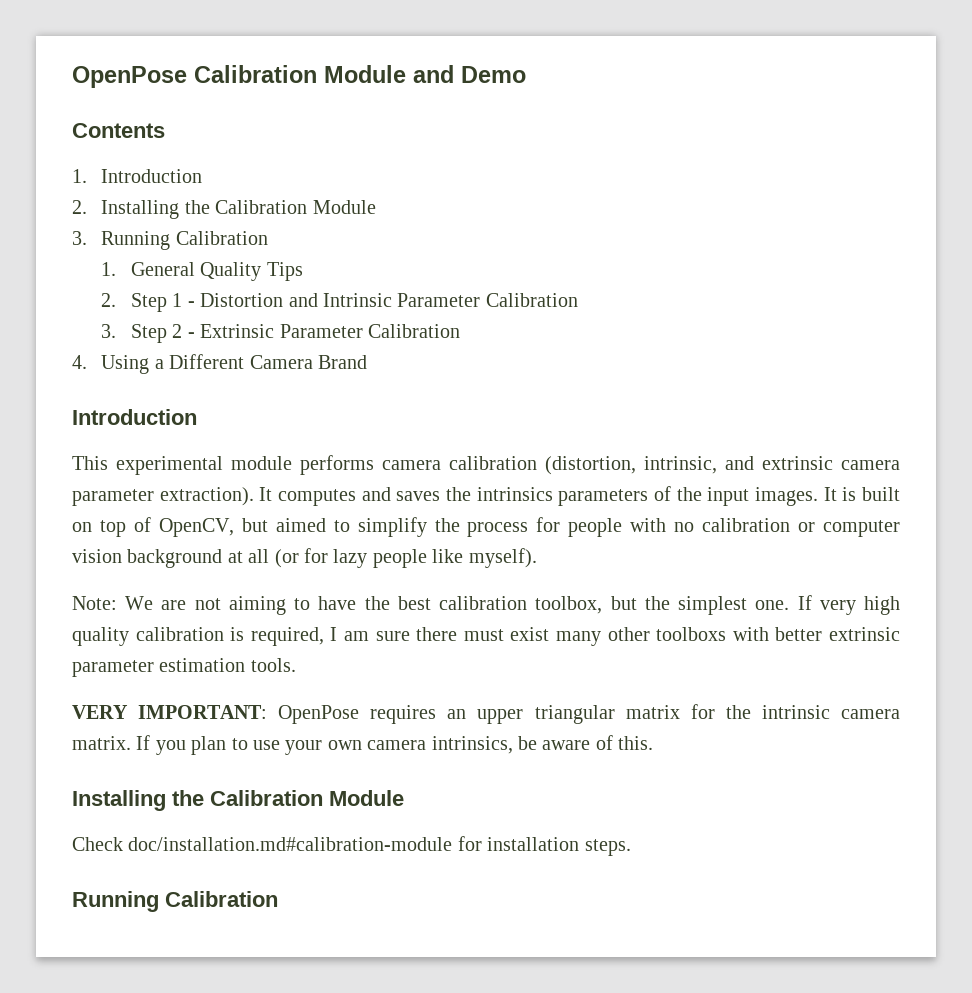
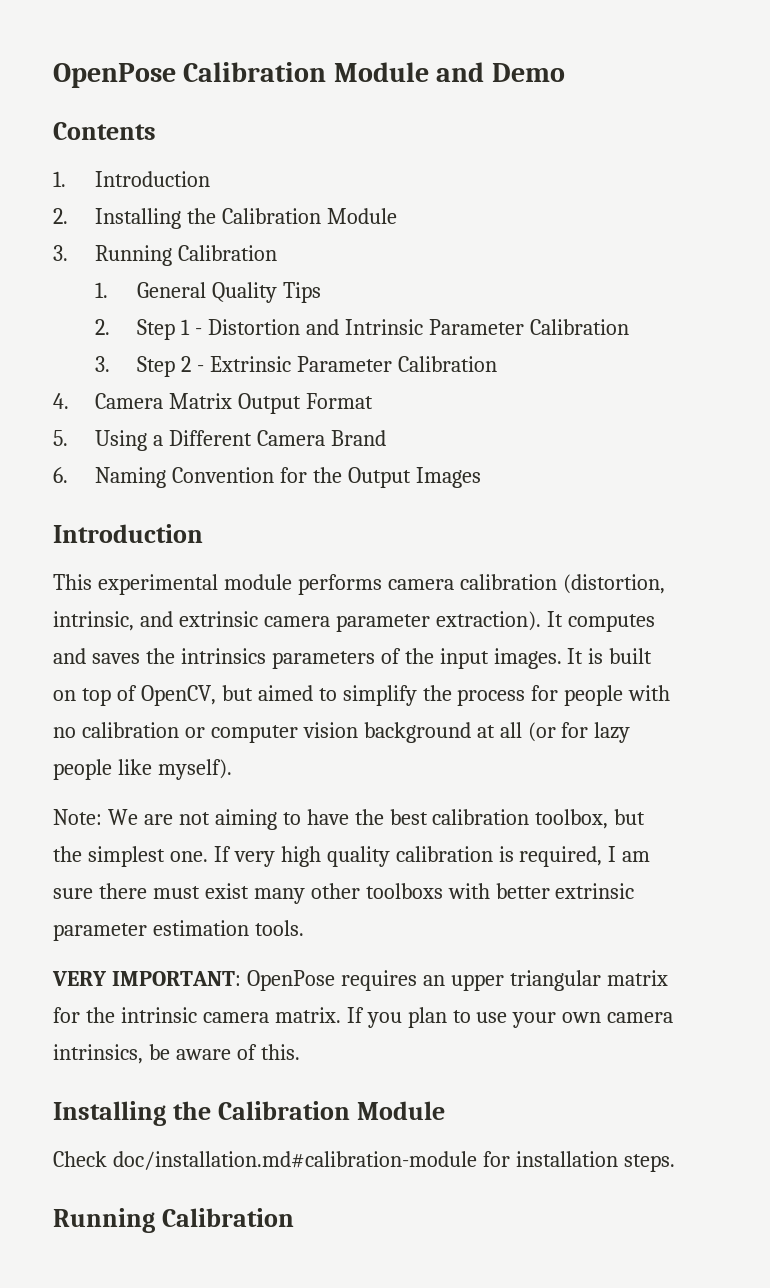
- 4. Using a Different Camera Brand
+ 4. Camera Matrix Output Format
+ 5. Using a Different Camera Brand
+ 6. Naming Convention for the Output Images

